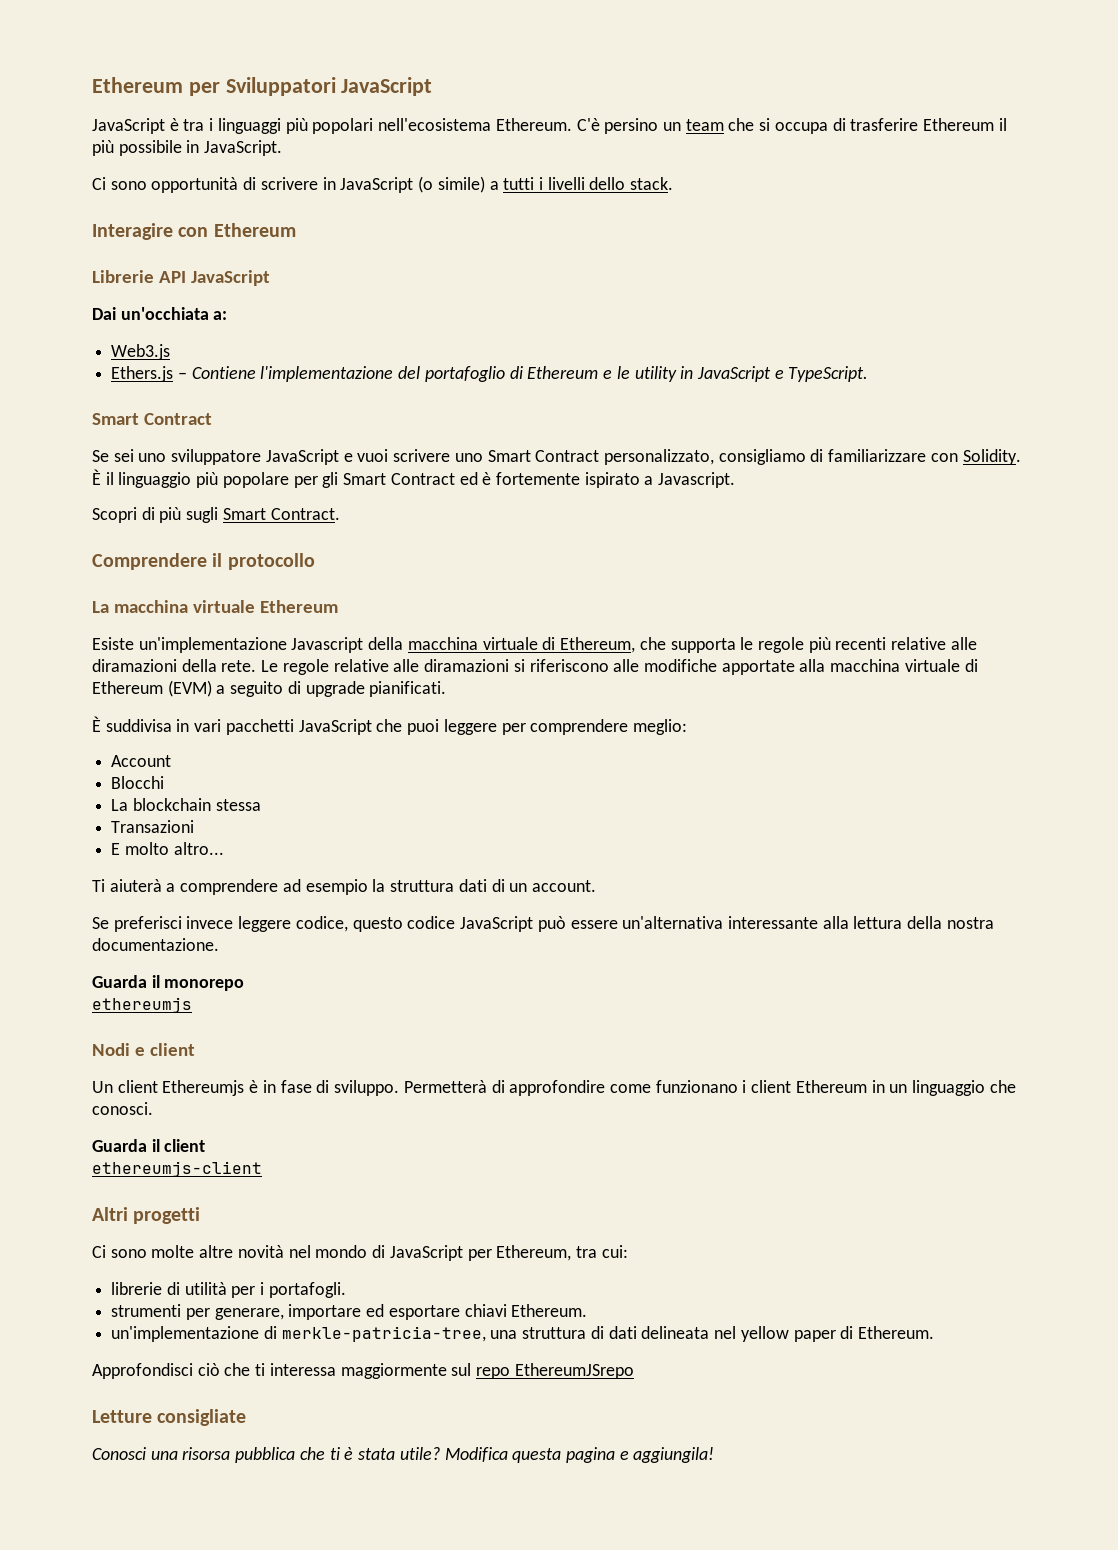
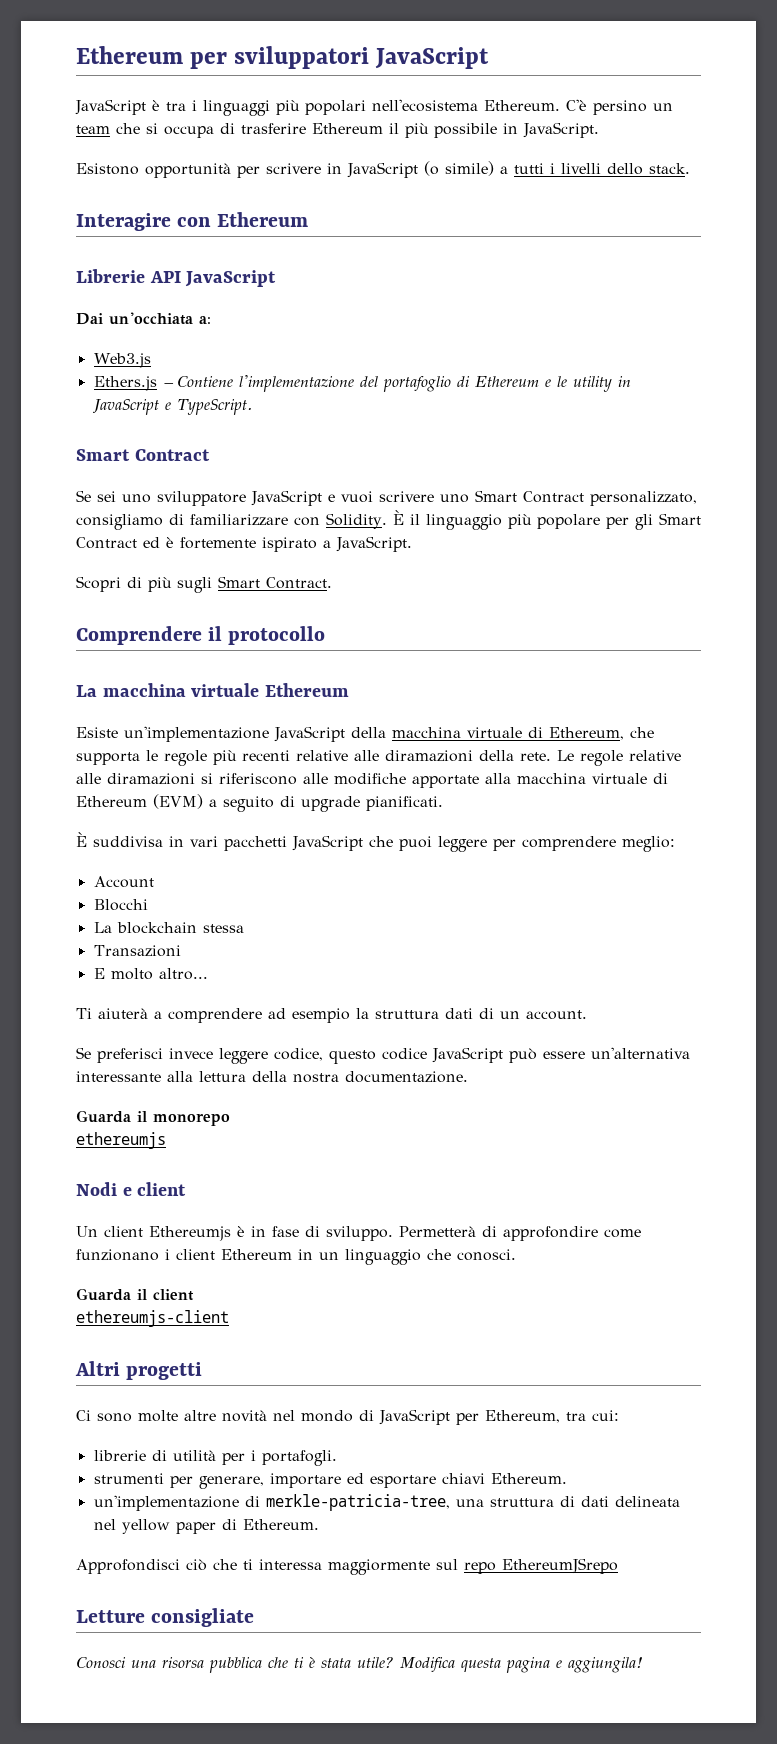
- Ethereum per Sviluppatori JavaScript
+ Ethereum per sviluppatori JavaScript
- Ci sono opportunità di scrivere in JavaScript (o simile) a tutti i livelli dello stack.
+ Esistono opportunità per scrivere in JavaScript (o simile) a tutti i livelli dello stack.
- È il linguaggio più popolare per gli Smart Contract ed è fortemente ispirato a Javascript.
+ È il linguaggio più popolare per gli Smart Contract ed è fortemente ispirato a JavaScript.
- Esiste un'implementazione Javascript della macchina virtuale di Ethereum, che supporta le regole più recenti relative alle diramazioni della rete.
+ Esiste un'implementazione JavaScript della macchina virtuale di Ethereum, che supporta le regole più recenti relative alle diramazioni della rete.

